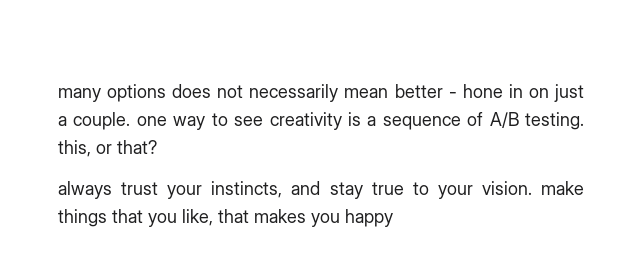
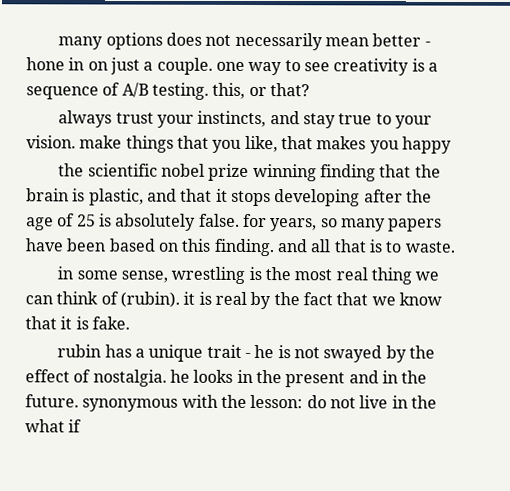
+ the scientific nobel prize winning finding that the brain is plastic, and that it stops developing after the age of 25 is absolutely false. for years, so many papers have been based on this finding. and all that is to waste.
+ in some sense, wrestling is the most real thing we can think of (rubin). it is real by the fact that we know that it is fake.
+ rubin has a unique trait - he is not swayed by the effect of nostalgia. he looks in the present and in the future. synonymous with the lesson: do not live in the what if

